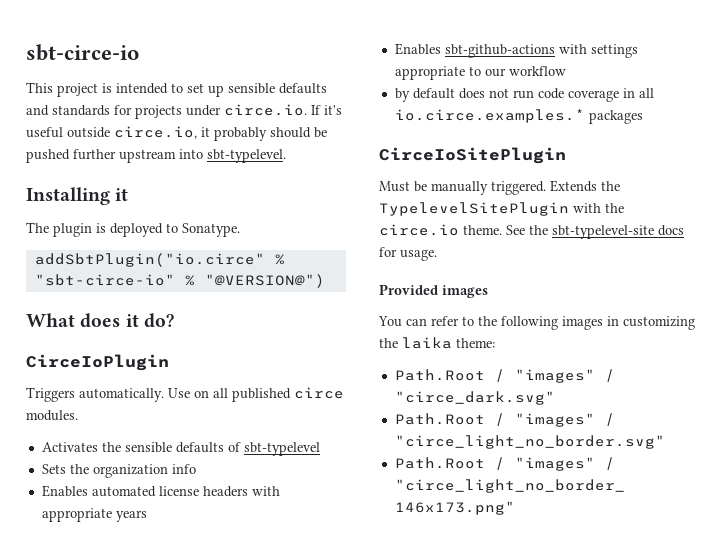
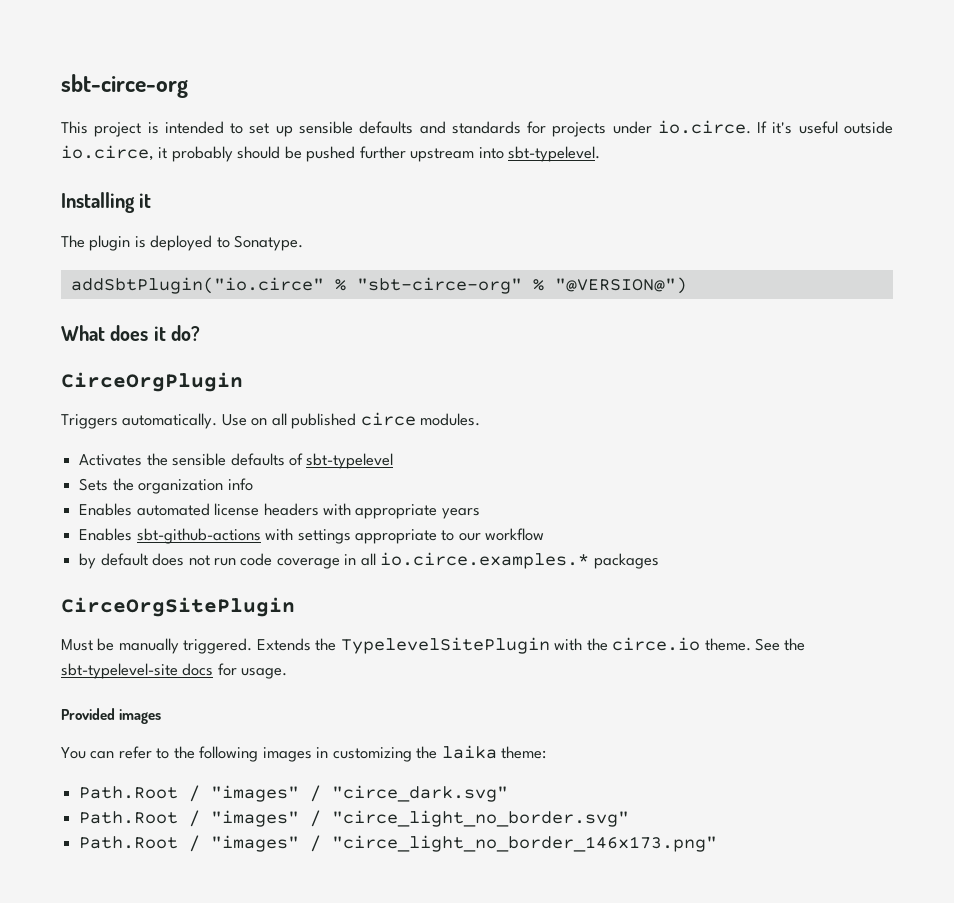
- sbt-circe-io
+ sbt-circe-org
- This project is intended to set up sensible defaults and standards for projects under circe.io. If it's useful outside circe.io, it probably should be pushed further upstream into sbt-typelevel.
+ This project is intended to set up sensible defaults and standards for projects under io.circe. If it's useful outside io.circe, it probably should be pushed further upstream into sbt-typelevel.
- addSbtPlugin("io.circe" % "sbt-circe-io" % "@VERSION@")
+ addSbtPlugin("io.circe" % "sbt-circe-org" % "@VERSION@")
- CirceIoPlugin
+ CirceOrgPlugin
- CirceIoSitePlugin
+ CirceOrgSitePlugin

